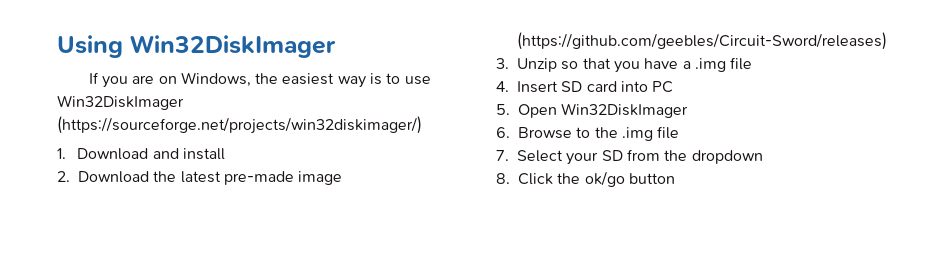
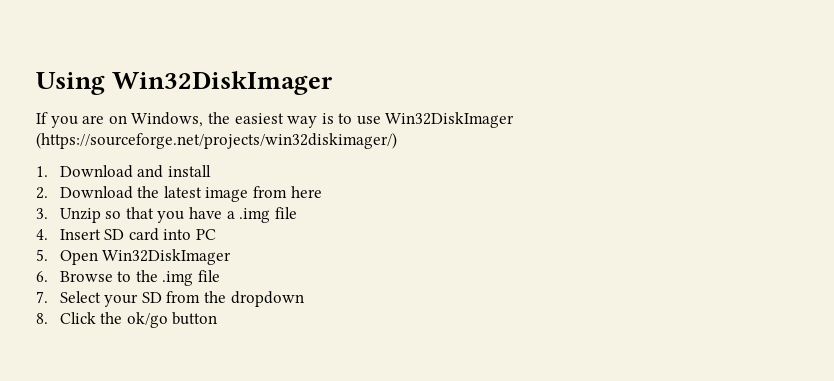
- 2. Download the latest pre-made image (https://github.com/geebles/Circuit-Sword/releases)
+ 2. Download the latest image from here

